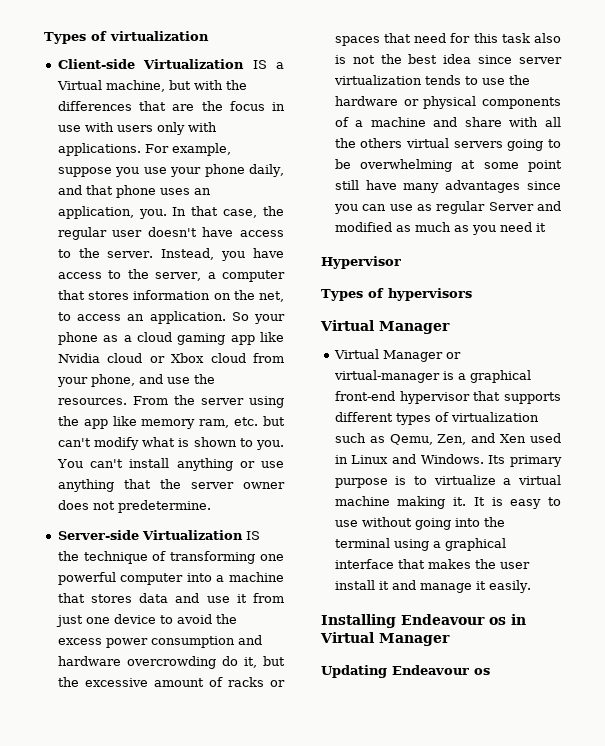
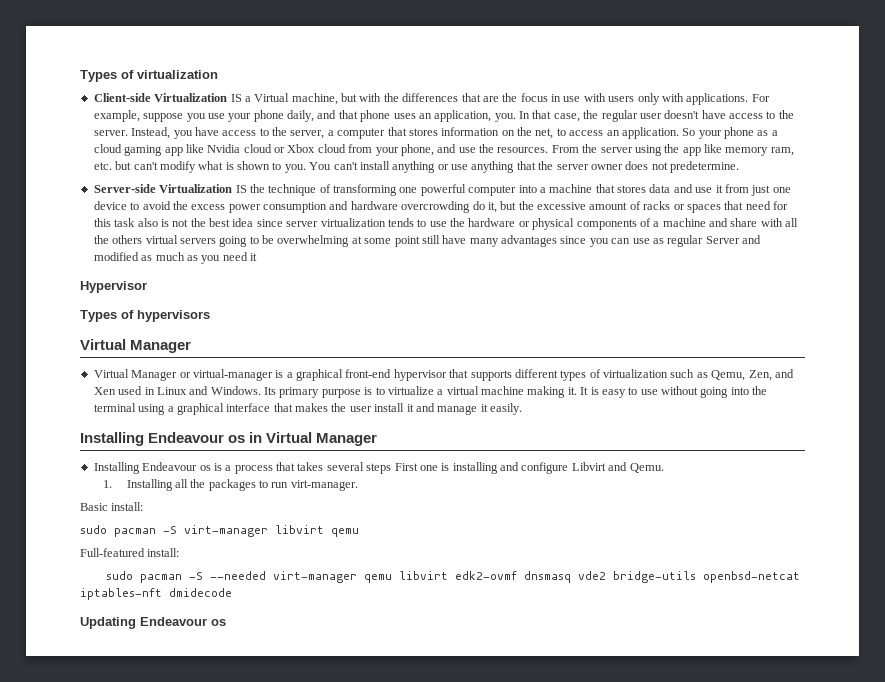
+ Installing Endeavour os is a process that takes several steps First one is installing and configure Libvirt and Qemu.
+ 1. Installing all the packages to run virt-manager.
+ Basic install:
+ sudo pacman -S virt-manager libvirt qemu
+ Full-featured install:
+ sudo pacman -S --needed virt-manager qemu libvirt edk2-ovmf dnsmasq vde2 bridge-utils openbsd-netcat iptables-nft dmidecode

